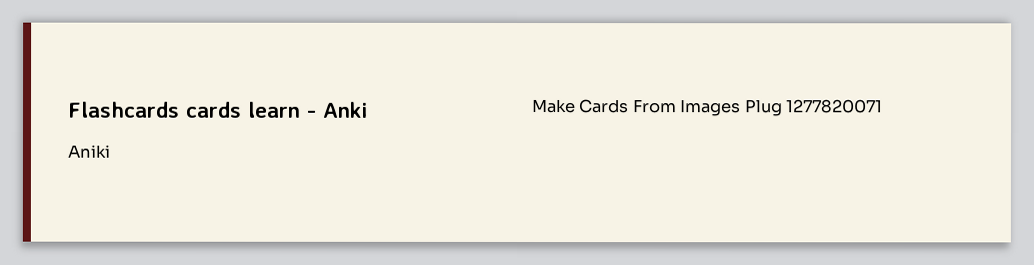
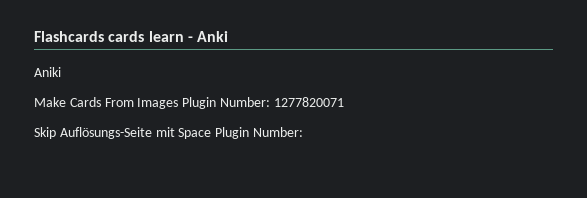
- Make Cards From Images Plug 1277820071
+ Make Cards From Images Plugin Number: 1277820071
+ Skip Auflösungs-Seite mit Space Plugin Number:

